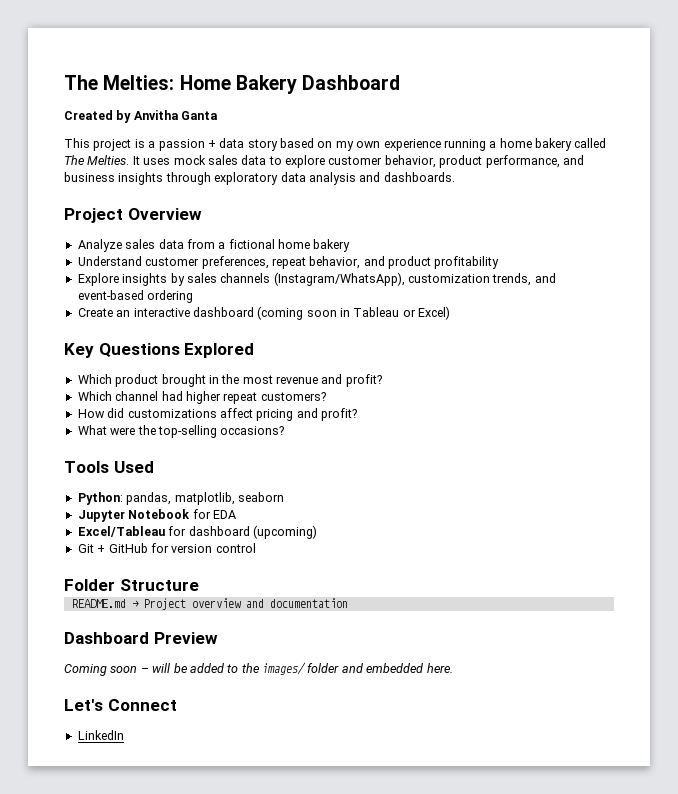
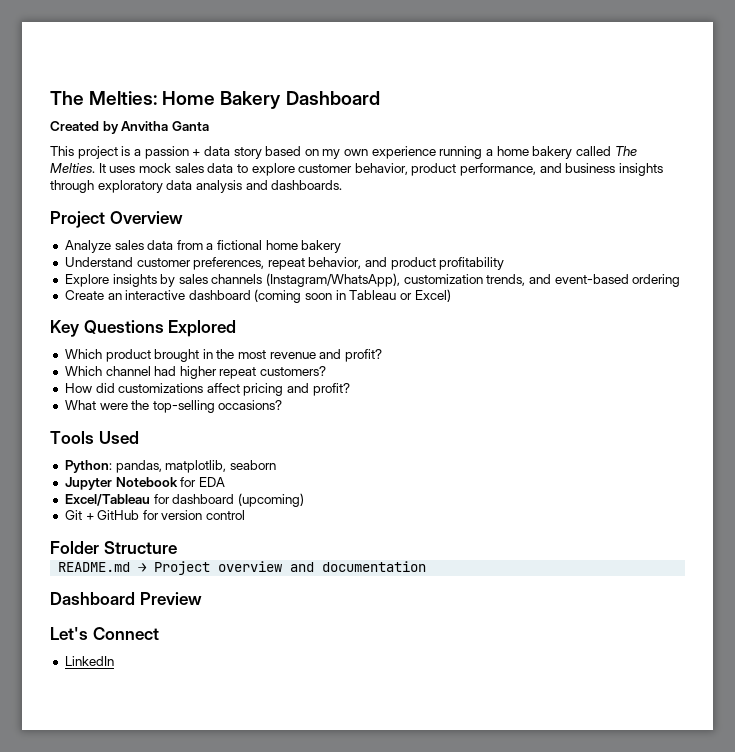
- Coming soon – will be added to the images/ folder and embedded here.

